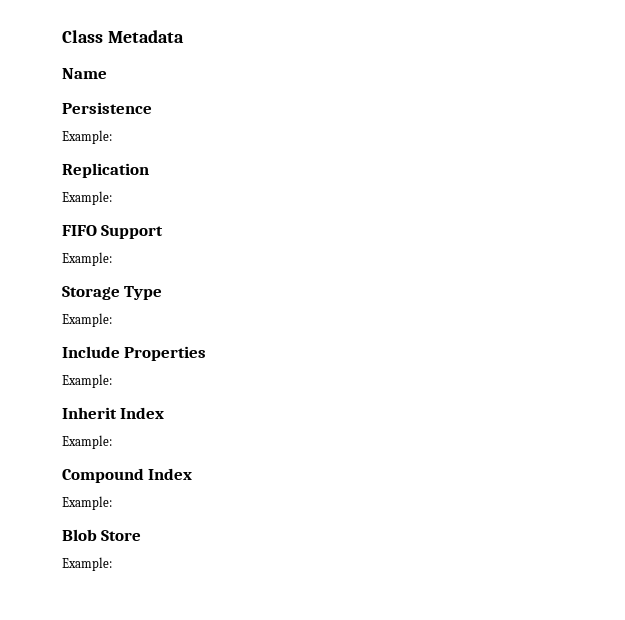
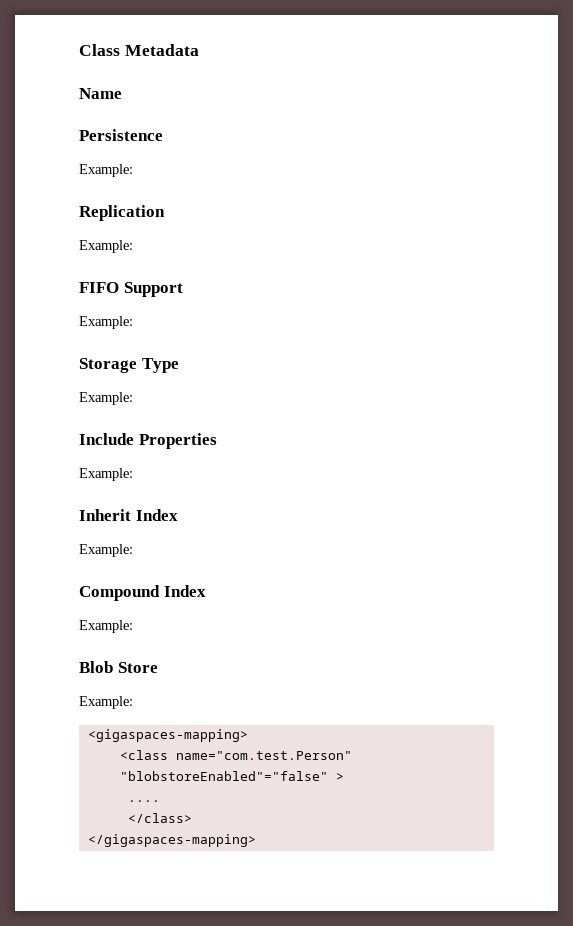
+ <gigaspaces-mapping>
+ <class name="com.test.Person" "blobstoreEnabled"="false" >
+ ....
+ </class>
+ </gigaspaces-mapping>

